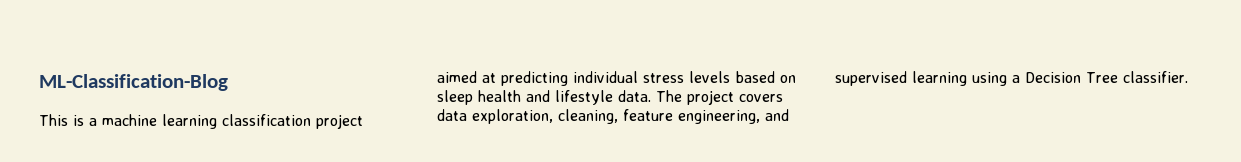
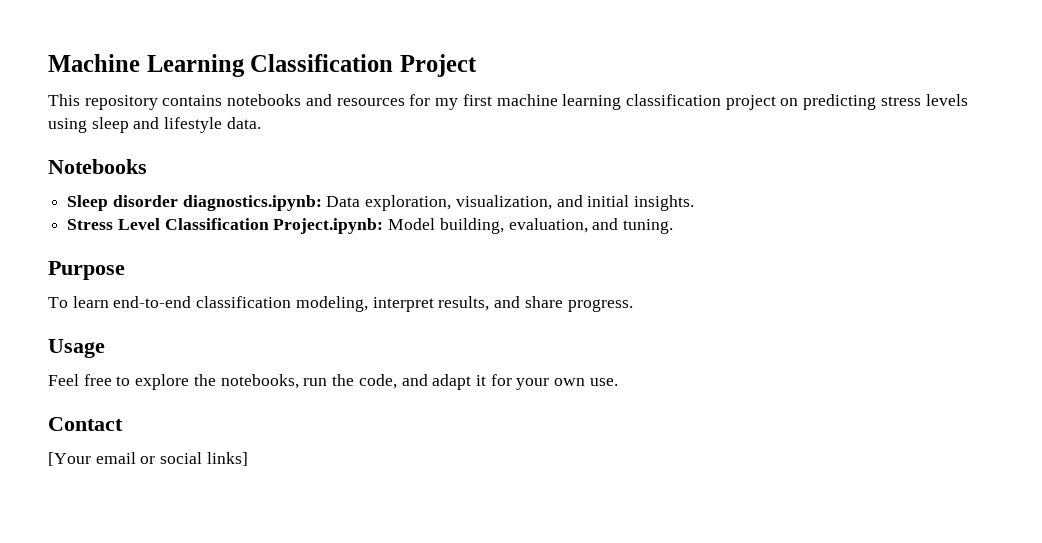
- ML-Classification-Blog
- This is a machine learning classification project aimed at predicting individual stress levels based on sleep health and lifestyle data. The project covers data exploration, cleaning, feature engineering, and supervised learning using a Decision Tree classifier.
+ Machine Learning Classification Project
+ This repository contains notebooks and resources for my first machine learning classification project on predicting stress levels using sleep and lifestyle data.
+ Notebooks
+ Sleep disorder diagnostics.ipynb: Data exploration, visualization, and initial insights.
+ Stress Level Classification Project.ipynb: Model building, evaluation, and tuning.
+ Purpose
+ To learn end-to-end classification modeling, interpret results, and share progress.
+ Usage
+ Feel free to explore the notebooks, run the code, and adapt it for your own use.
+ Contact
+ [Your email or social links]

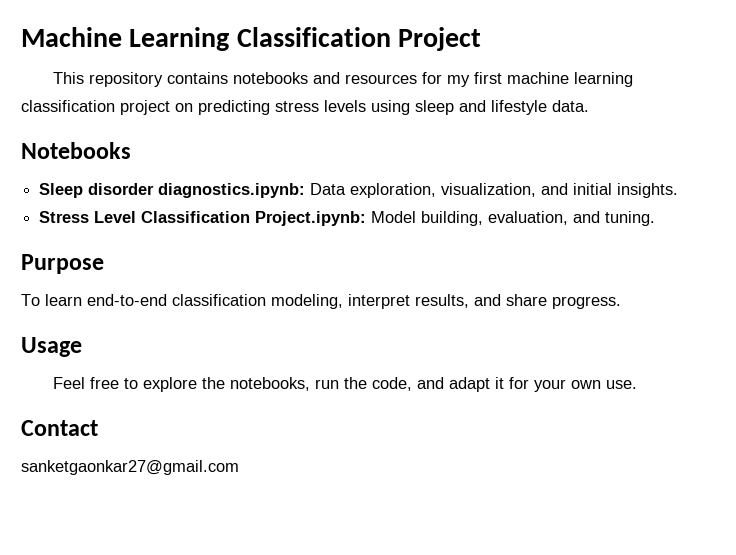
- [Your email or social links]
+ sanketgaonkar27@gmail.com

